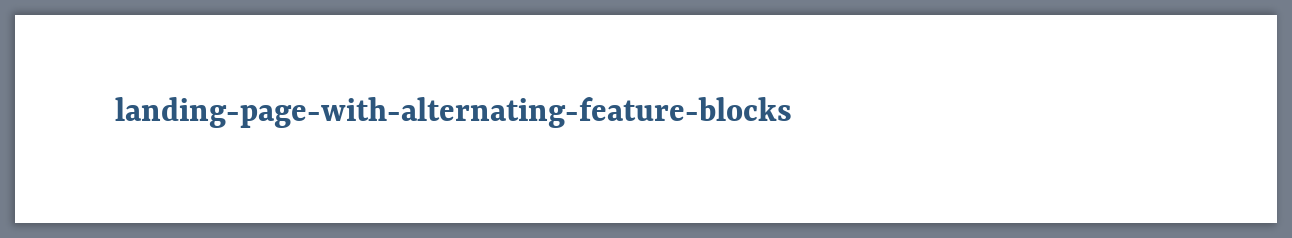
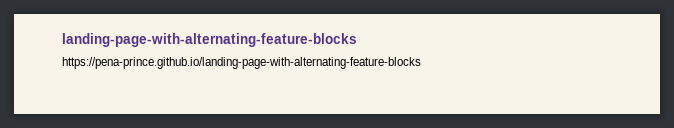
+ https://pena-prince.github.io/landing-page-with-alternating-feature-blocks

